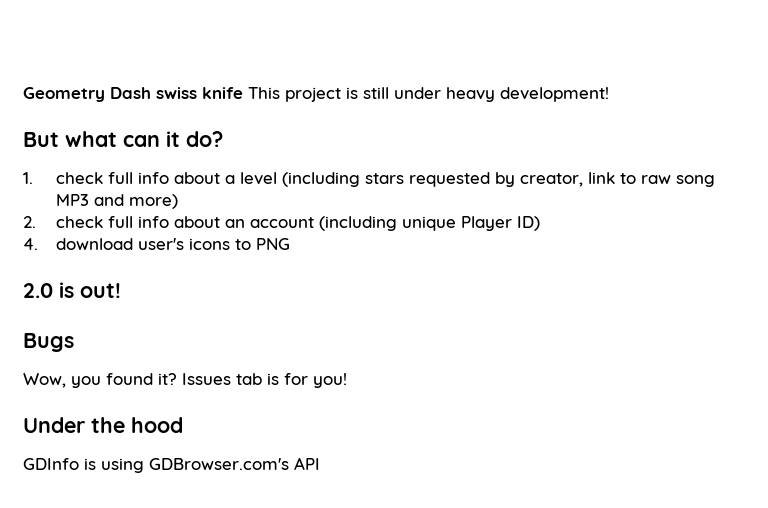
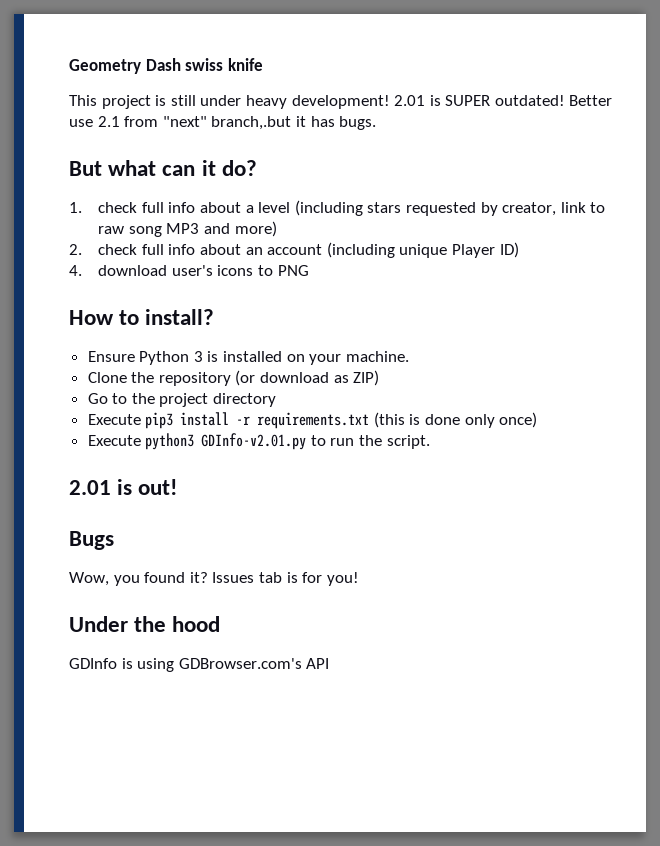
- Geometry Dash swiss knife This project is still under heavy development!
+ Geometry Dash swiss knife
+ This project is still under heavy development! 2.01 is SUPER outdated! Better use 2.1 from "next" branch,.but it has bugs.
- 2.0 is out!
+ How to install?
+ Ensure Python 3 is installed on your machine.
+ Clone the repository (or download as ZIP)
+ Go to the project directory
+ Execute pip3 install -r requirements.txt (this is done only once)
+ Execute python3 GDInfo-v2.01.py to run the script.
+ 2.01 is out!

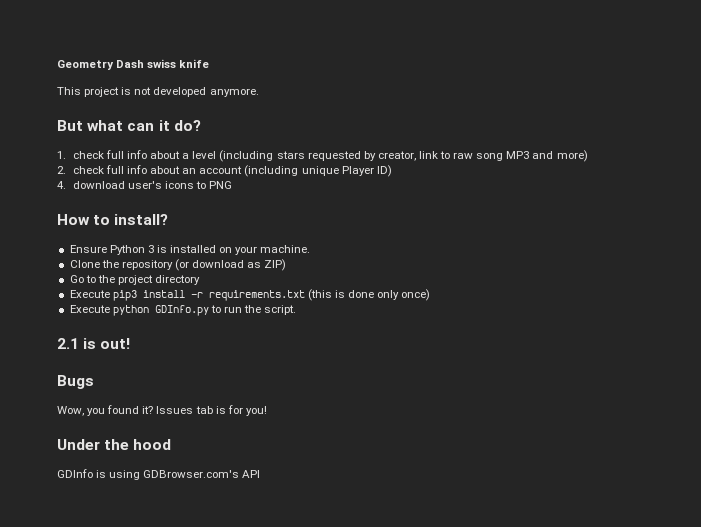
- This project is still under heavy development! 2.01 is SUPER outdated! Better use 2.1 from "next" branch,.but it has bugs.
+ This project is not developed anymore.
- Execute python3 GDInfo-v2.01.py to run the script.
+ Execute python GDInfo.py to run the script.
- 2.01 is out!
+ 2.1 is out!

